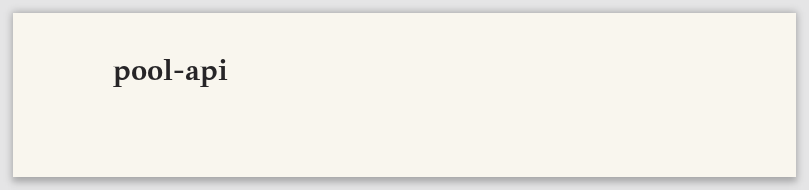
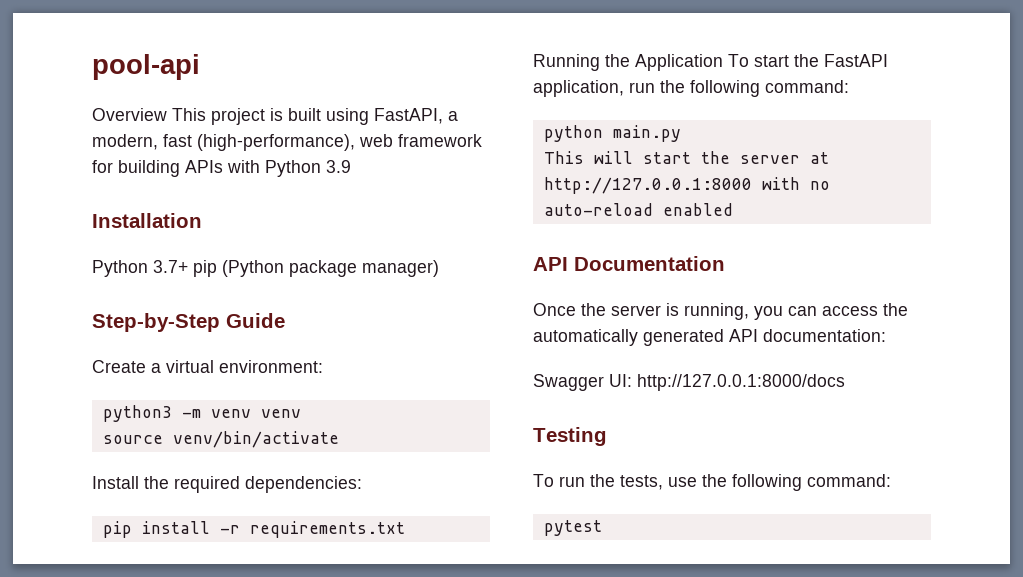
+ Overview This project is built using FastAPI, a modern, fast (high-performance), web framework for building APIs with Python 3.9
+ Installation
+ Python 3.7+ pip (Python package manager)
+ Step-by-Step Guide
+ Create a virtual environment:
+ python3 -m venv venv
+ source venv/bin/activate
+ Install the required dependencies:
+ pip install -r requirements.txt
+ Running the Application To start the FastAPI application, run the following command:
+ python main.py
+ This will start the server at http://127.0.0.1:8000 with no auto-reload enabled
+ API Documentation
+ Once the server is running, you can access the automatically generated API documentation:
+ Swagger UI: http://127.0.0.1:8000/docs
+ Testing
+ To run the tests, use the following command:
+ pytest

